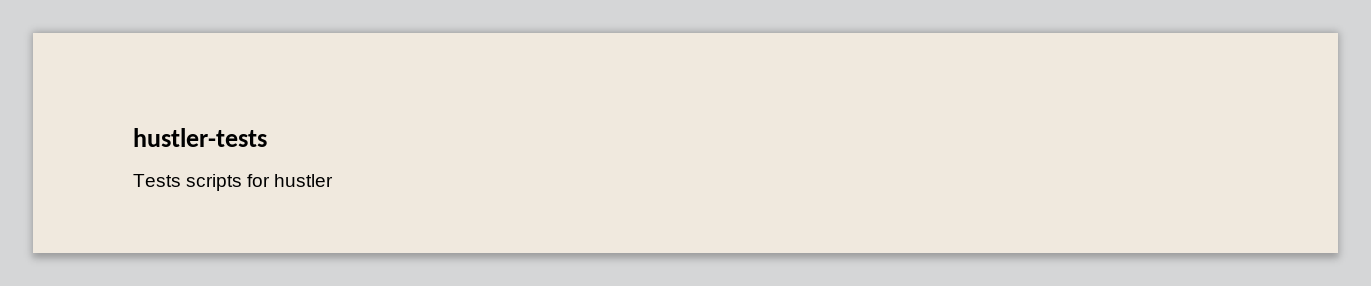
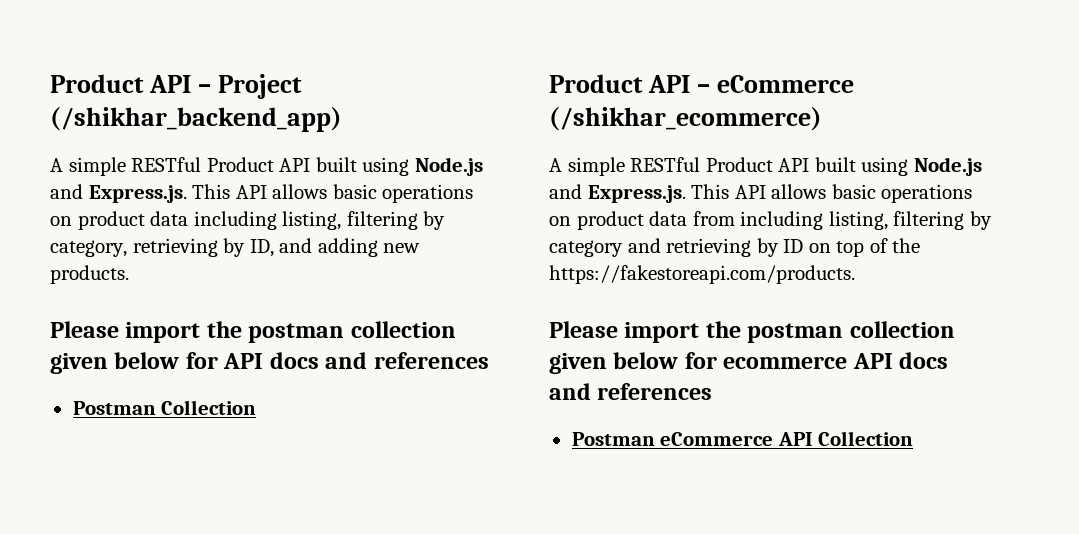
- hustler-tests
- Tests scripts for hustler
+ Product API – Project (/shikhar_backend_app)
+ A simple RESTful Product API built using Node.js and Express.js. This API allows basic operations on product data including listing, filtering by category, retrieving by ID, and adding new products.
+ Please import the postman collection given below for API docs and references
+ Postman Collection
+ Product API – eCommerce (/shikhar_ecommerce)
+ A simple RESTful Product API built using Node.js and Express.js. This API allows basic operations on product data from including listing, filtering by category and retrieving by ID on top of the https://fakestoreapi.com/products.
+ Please import the postman collection given below for ecommerce API docs and references
+ Postman eCommerce API Collection

